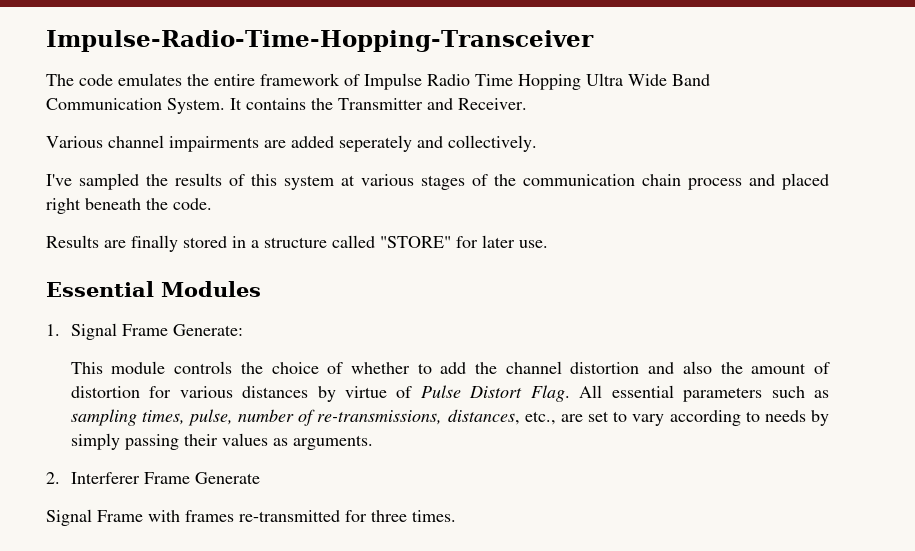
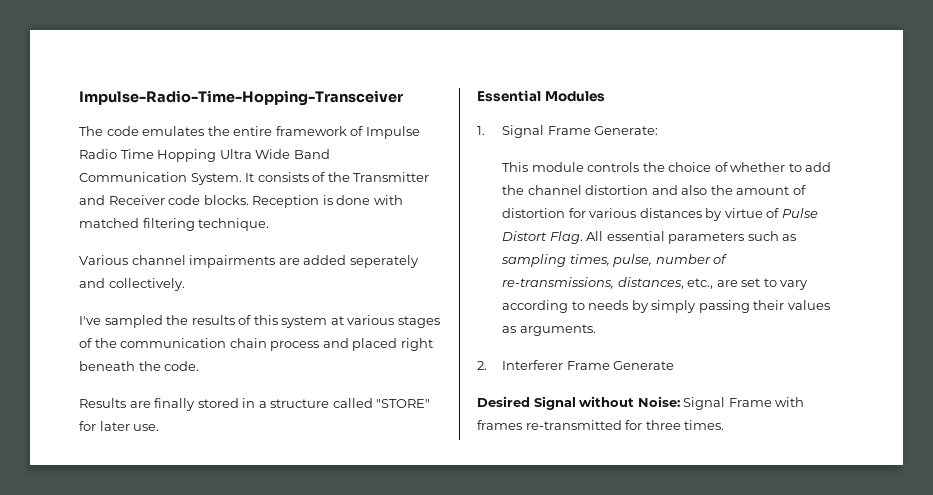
- It contains the Transmitter and Receiver.
+ It consists of the Transmitter and Receiver code blocks. Reception is done with matched filtering technique.
- Signal Frame with frames re-transmitted for three times.
+ Desired Signal without Noise: Signal Frame with frames re-transmitted for three times.

